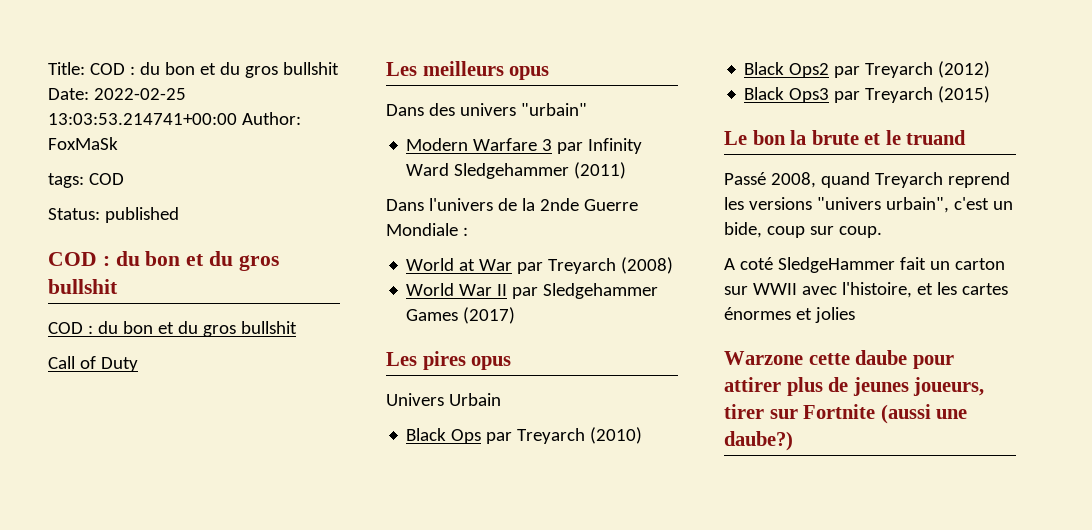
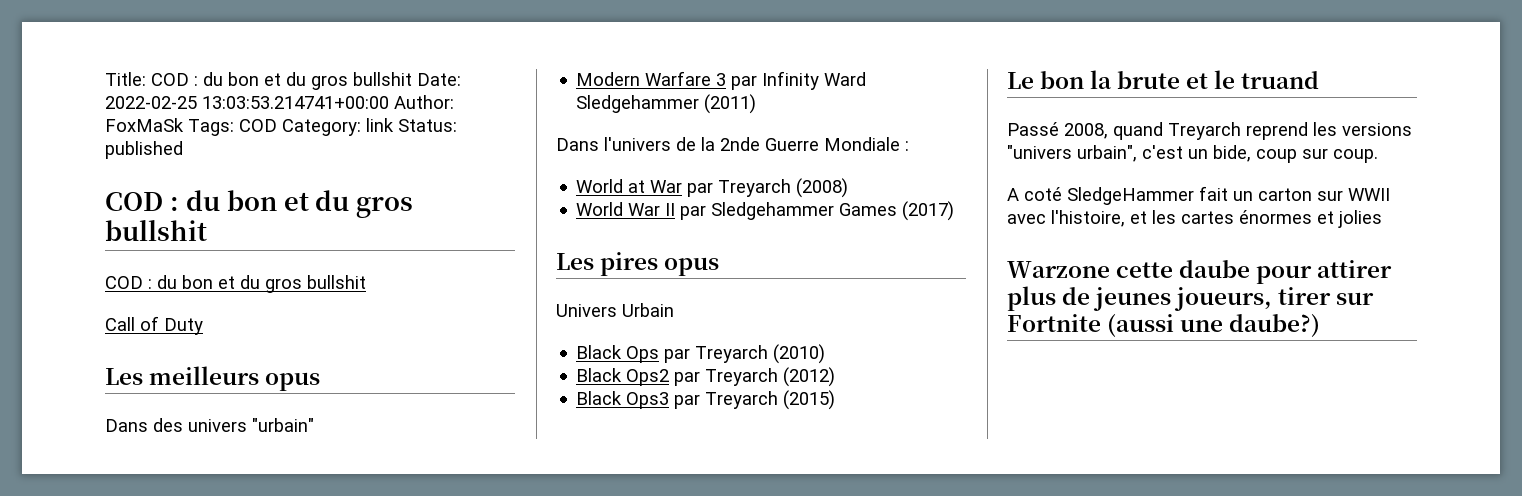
- Title: COD : du bon et du gros bullshit Date: 2022-02-25 13:03:53.214741+00:00 Author: FoxMaSk
- tags: COD
- Status: published
+ Title: COD : du bon et du gros bullshit Date: 2022-02-25 13:03:53.214741+00:00 Author: FoxMaSk Tags: COD Category: link Status: published

